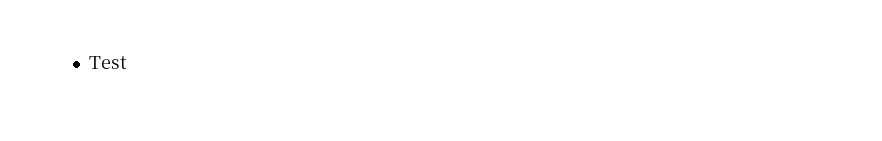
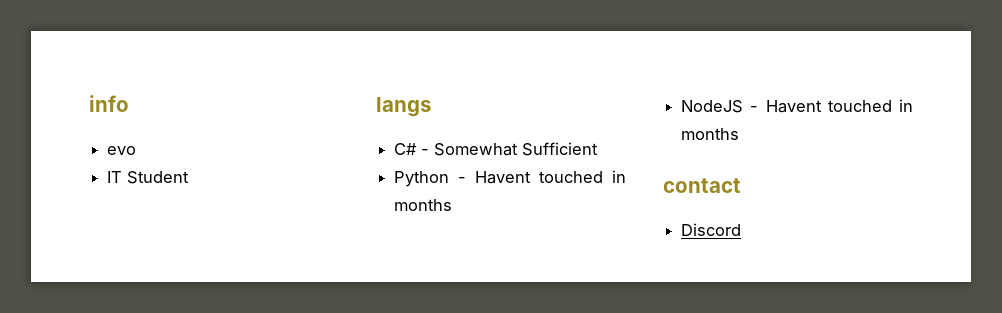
- Test
+ info
+ evo
+ IT Student
+ langs
+ C# - Somewhat Sufficient
+ Python - Havent touched in months
+ NodeJS - Havent touched in months
+ contact
+ Discord

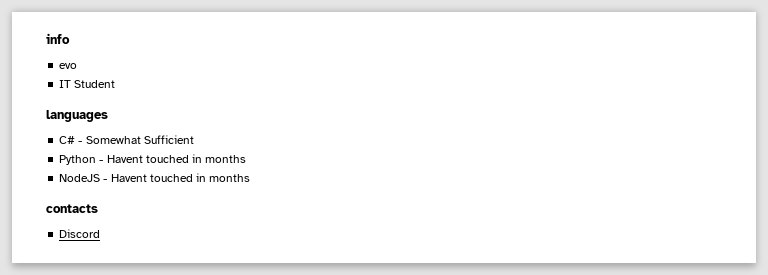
- langs
+ languages
- contact
+ contacts

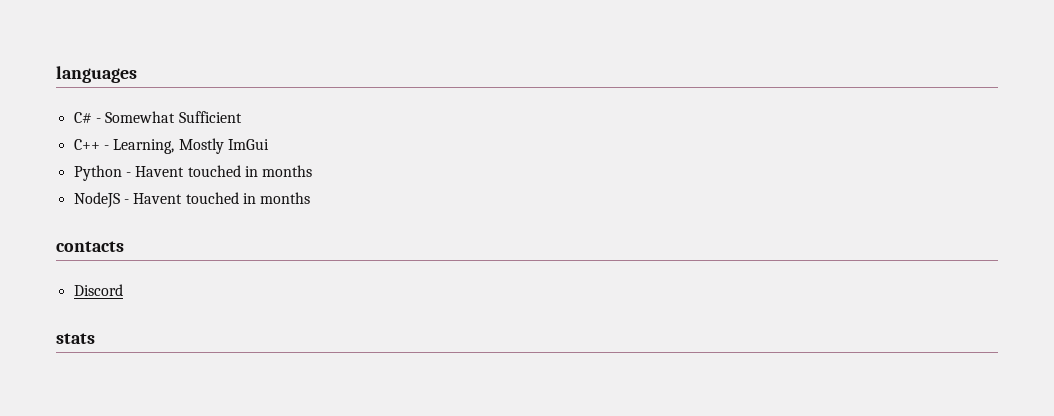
- info
- evo
- IT Student
+ C++ - Learning, Mostly ImGui
+ stats

